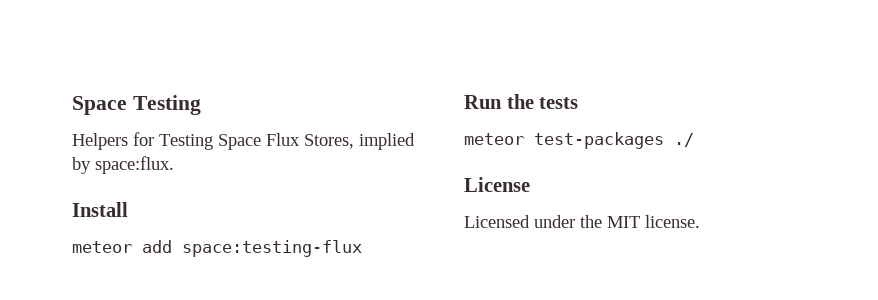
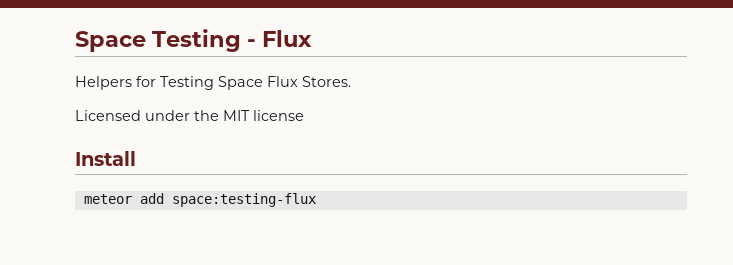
- Space Testing
+ Space Testing - Flux
- Helpers for Testing Space Flux Stores, implied by space:flux.
+ Helpers for Testing Space Flux Stores.
+ Licensed under the MIT license
  Install
  meteor add space:testing-flux
- Run the tests
- meteor test-packages ./
- License
- Licensed under the MIT license.

